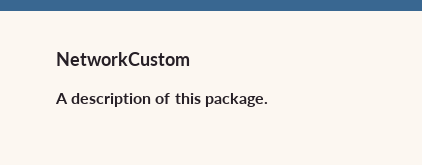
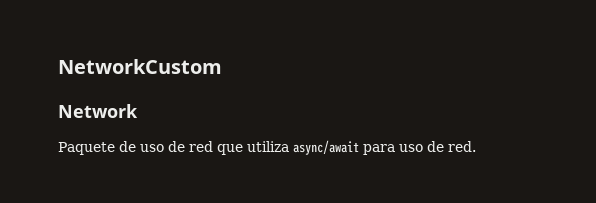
- A description of this package.
+ Network
+ Paquete de uso de red que utiliza async/await para uso de red.

